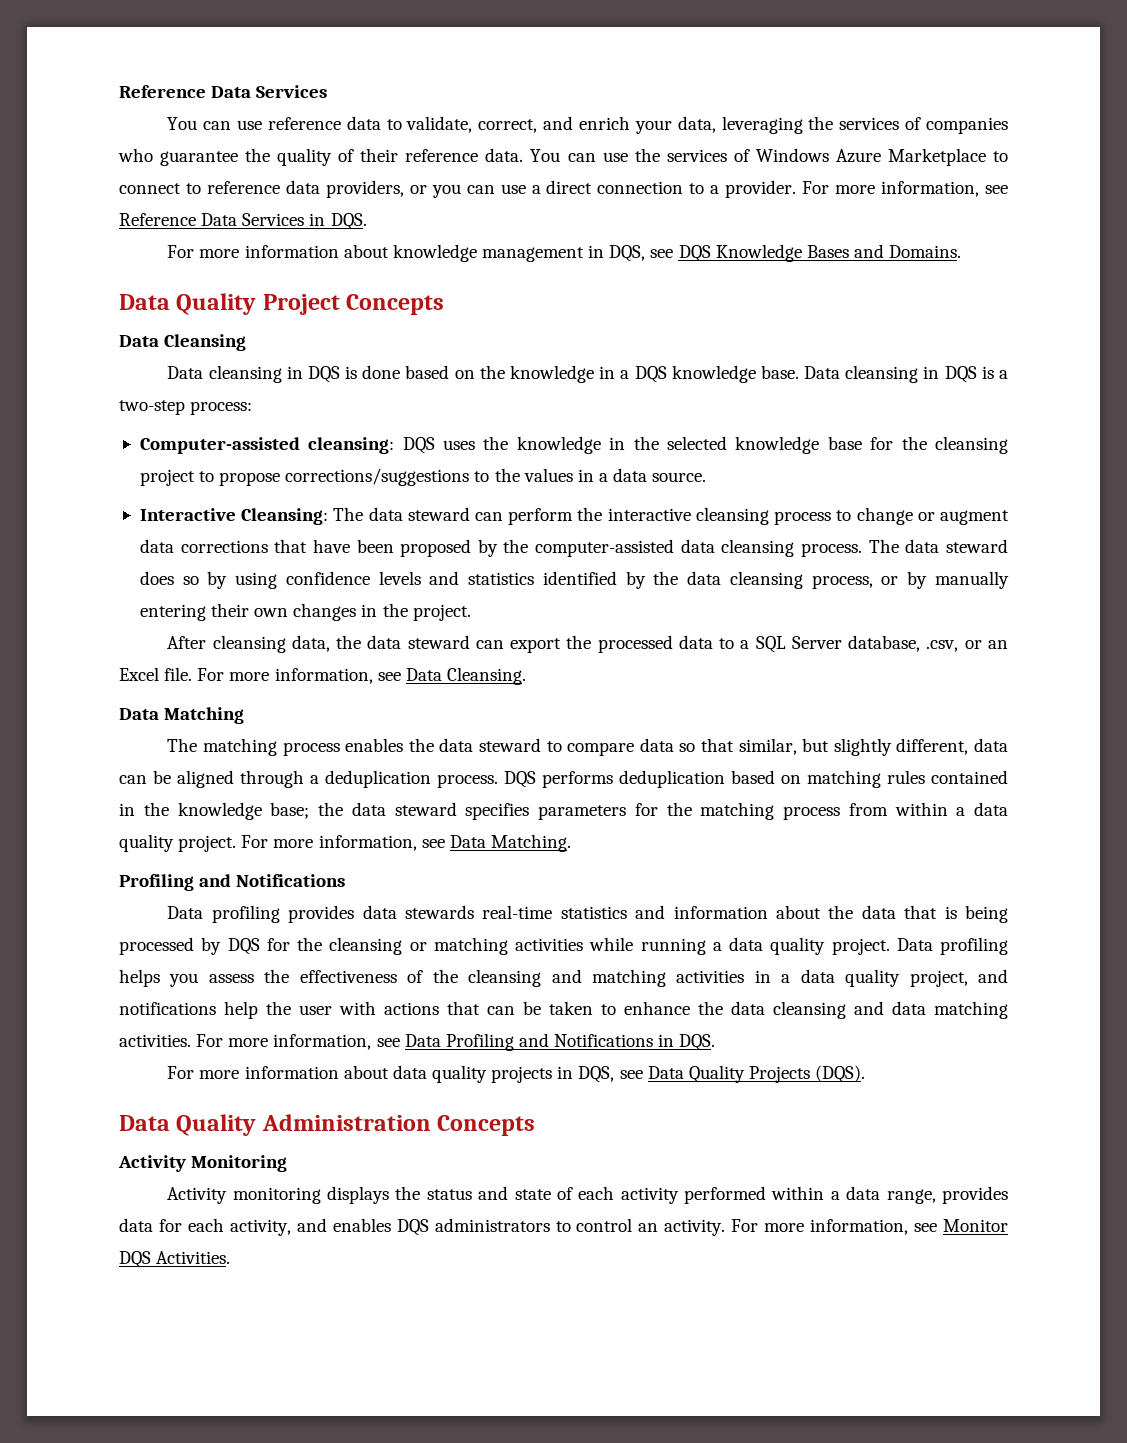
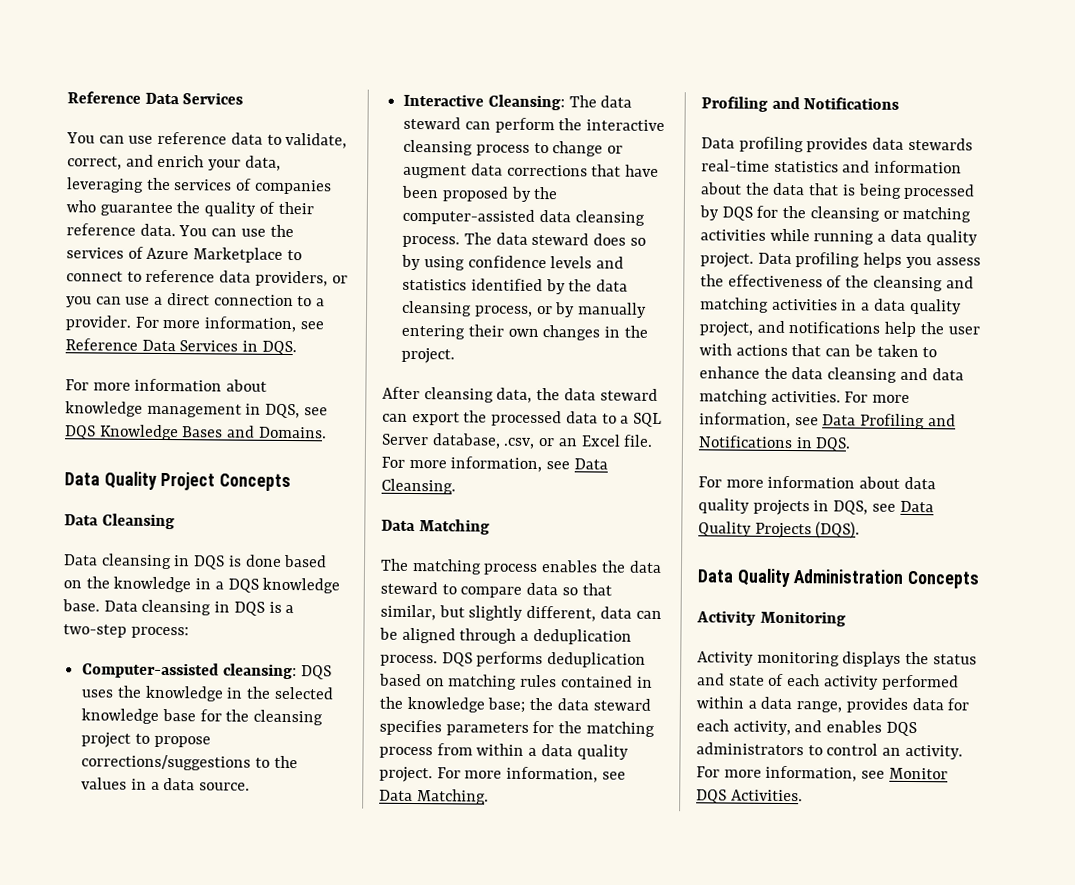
- You can use the services of Windows Azure Marketplace to connect to reference data providers, or you can use a direct connection to a provider.
+ You can use the services of Azure Marketplace to connect to reference data providers, or you can use a direct connection to a provider.

